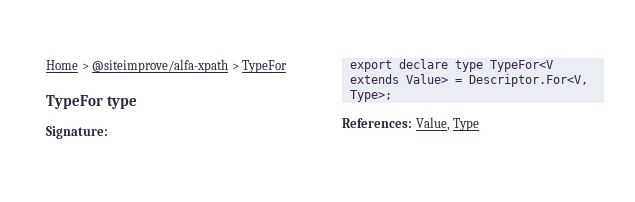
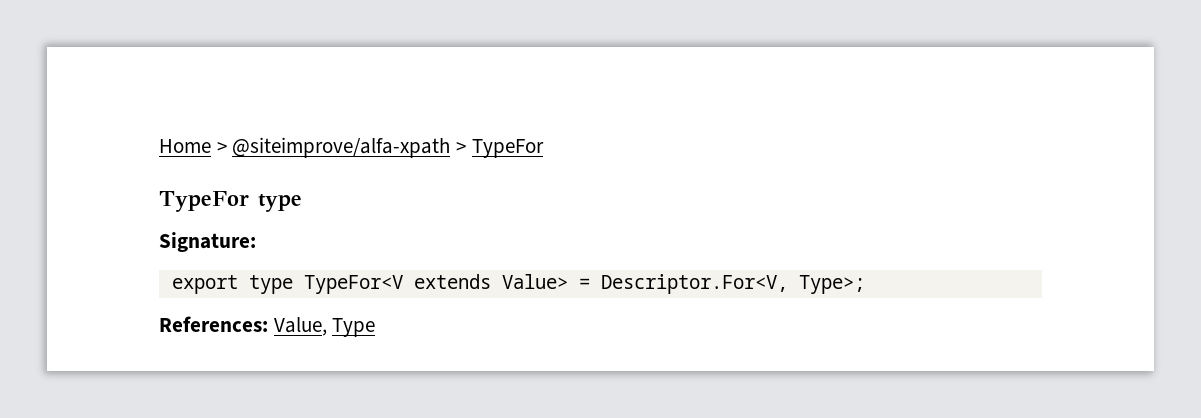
- export declare type TypeFor<V extends Value> = Descriptor.For<V, Type>;
+ export type TypeFor<V extends Value> = Descriptor.For<V, Type>;

